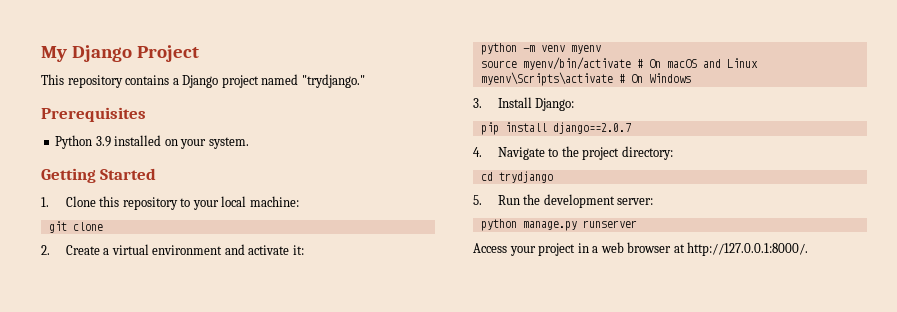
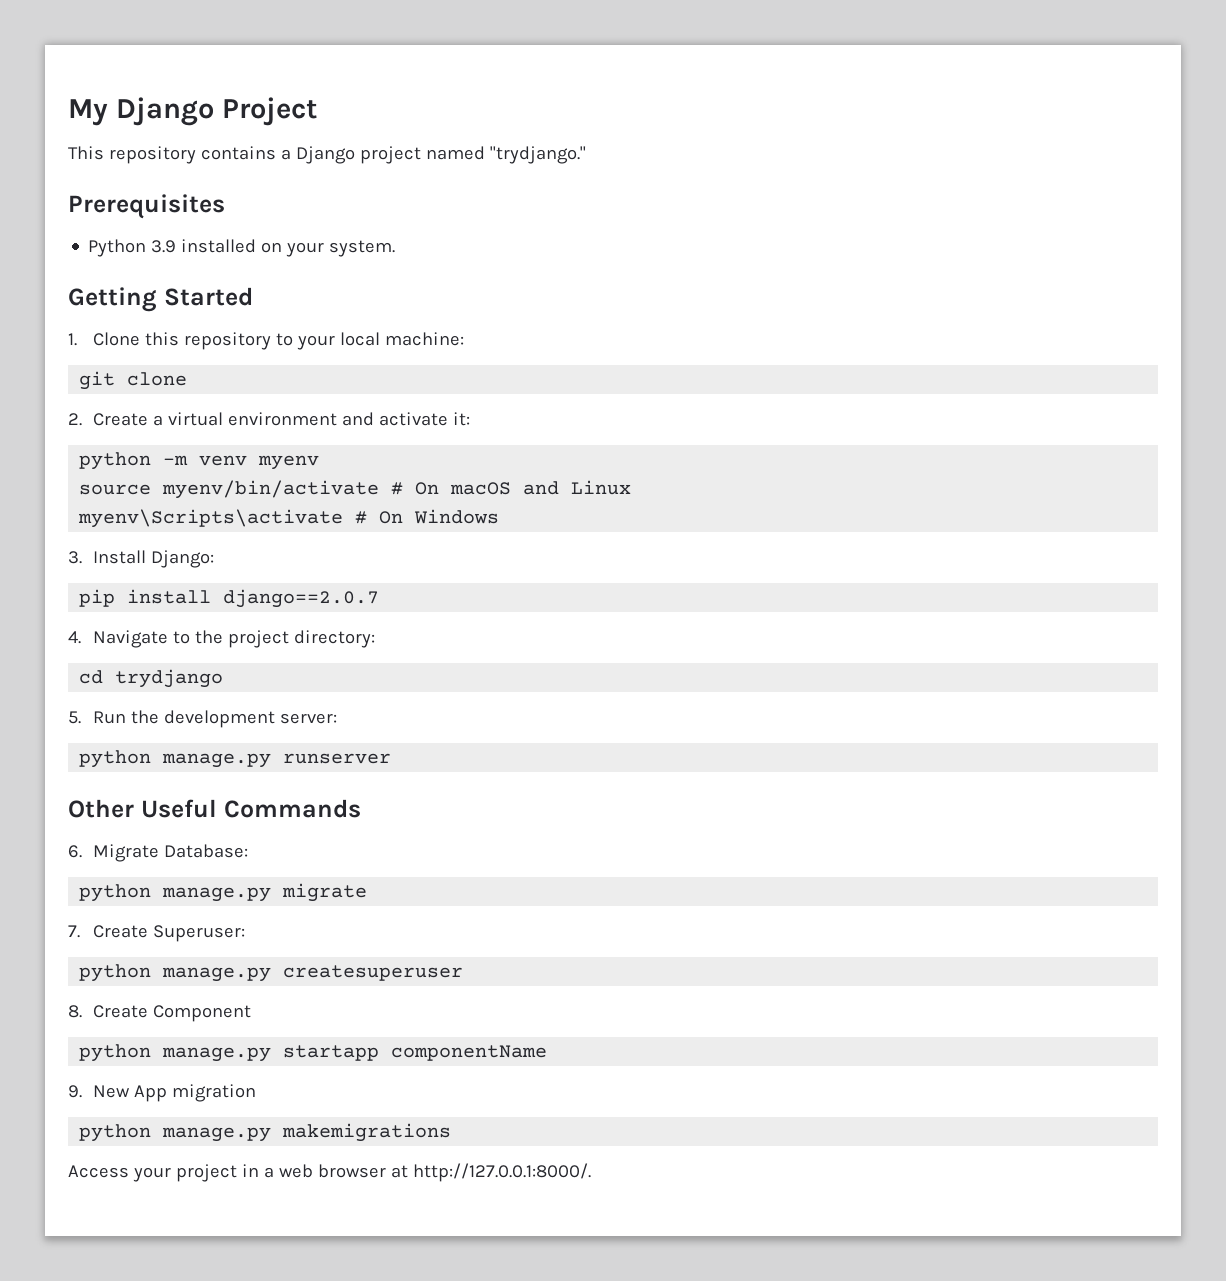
+ Other Useful Commands
+ 6. Migrate Database:
+ python manage.py migrate
+ 7. Create Superuser:
+ python manage.py createsuperuser
+ 8. Create Component
+ python manage.py startapp componentName
+ 9. New App migration
+ python manage.py makemigrations

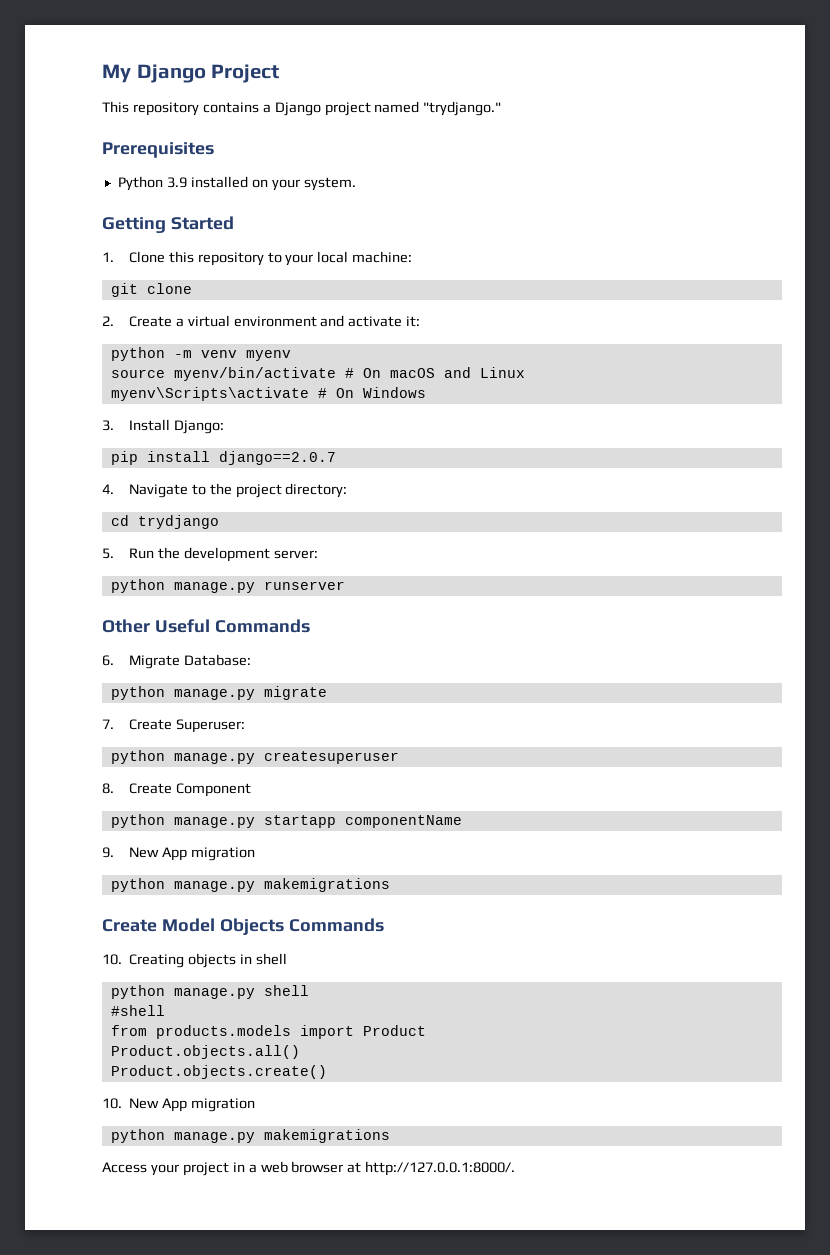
+ Create Model Objects Commands
+ 10. Creating objects in shell
+ python manage.py shell
+ #shell
+ from products.models import Product
+ Product.objects.all()
+ Product.objects.create()
+ 10. New App migration
+ python manage.py makemigrations

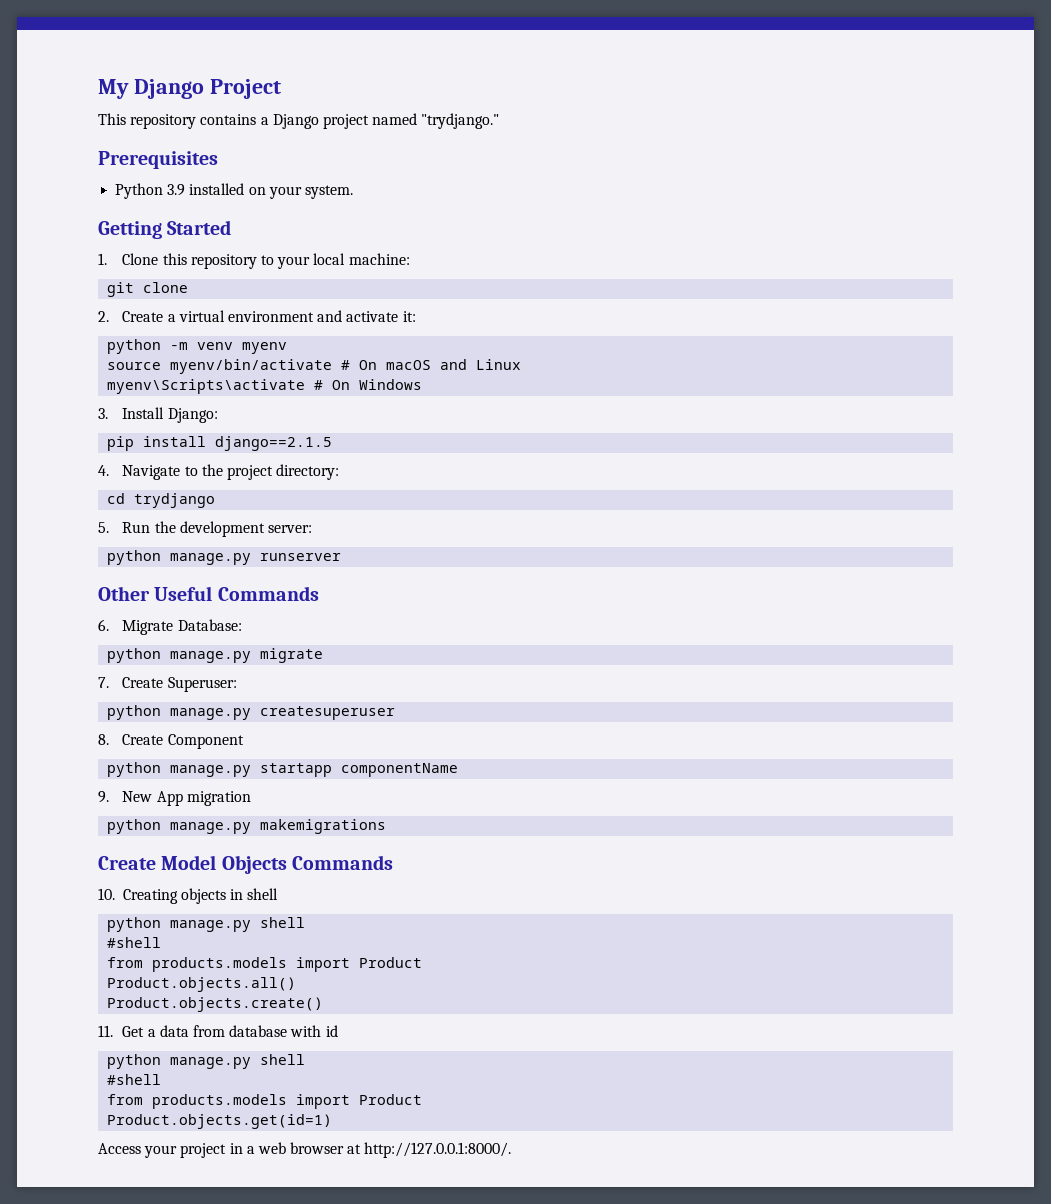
- pip install django==2.0.7
+ pip install django==2.1.5
- 10. New App migration
- python manage.py makemigrations
+ 11. Get a data from database with id
+ python manage.py shell
+ #shell
+ from products.models import Product
+ Product.objects.get(id=1)

